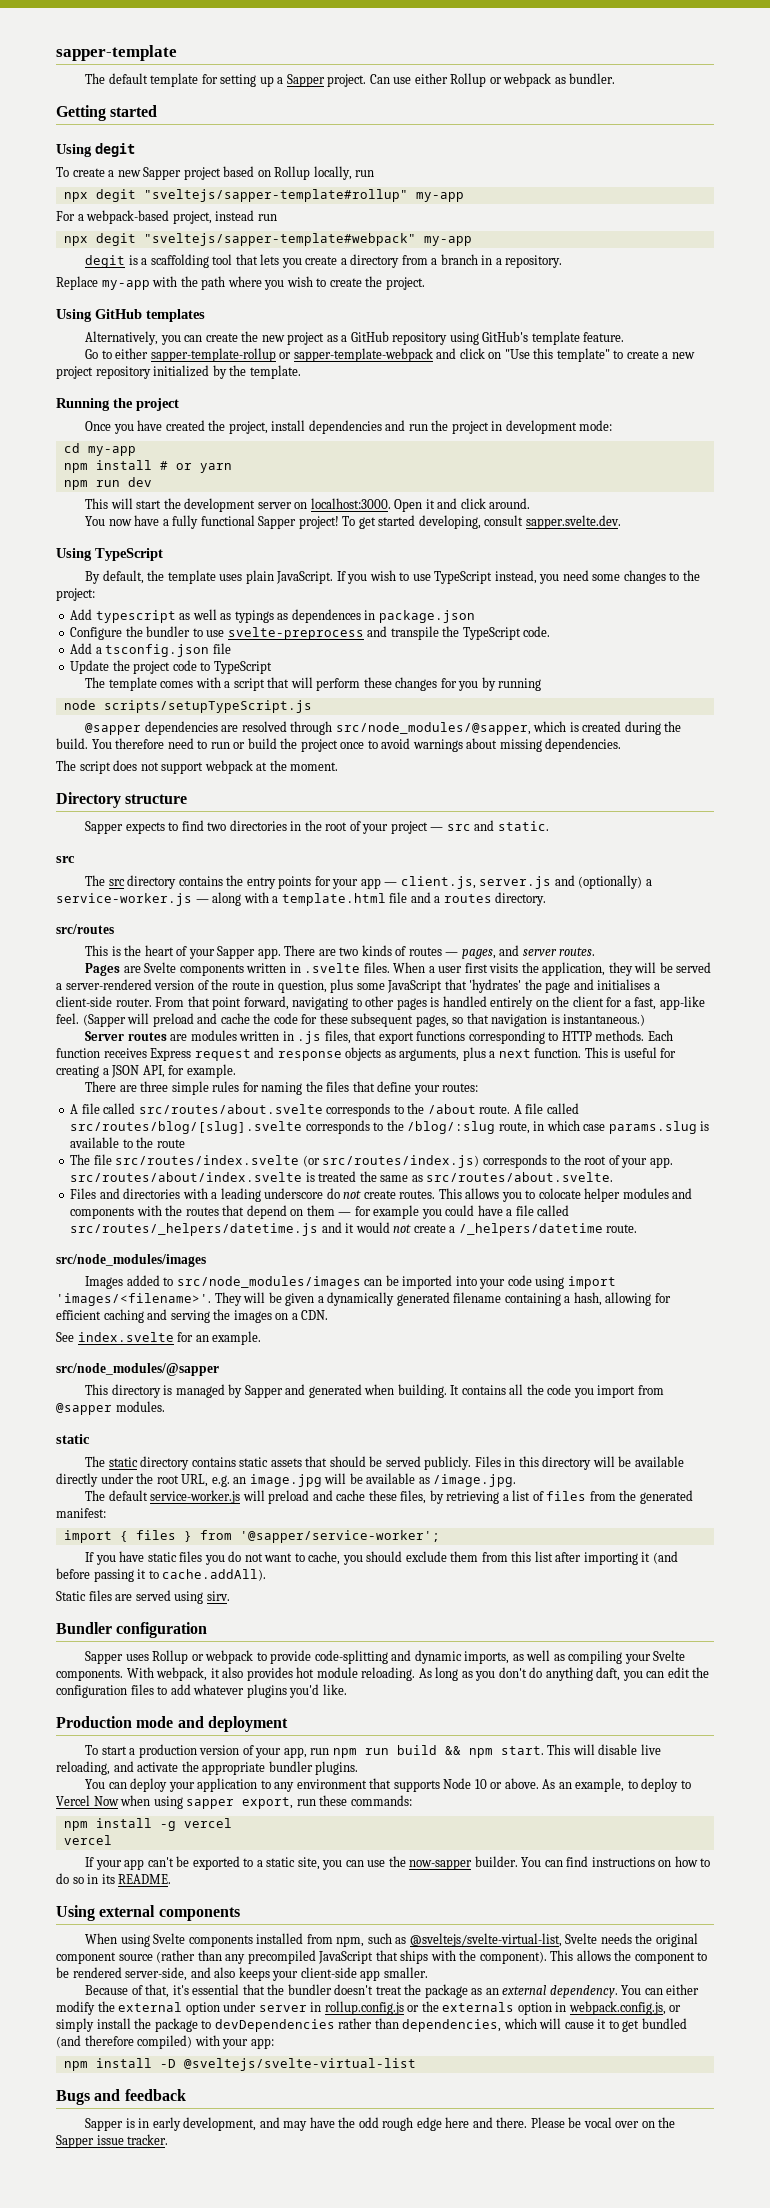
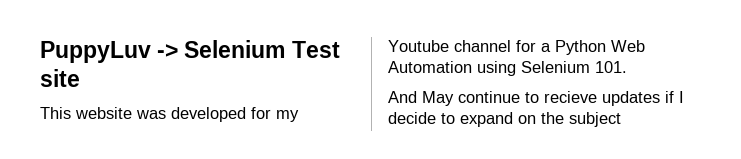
- sapper-template
- The default template for setting up a Sapper project. Can use either Rollup or webpack as bundler.
- Getting started
- Using degit
- To create a new Sapper project based on Rollup locally, run
- npx degit "sveltejs/sapper-template#rollup" my-app
- For a webpack-based project, instead run
- npx degit "sveltejs/sapper-template#webpack" my-app
- degit is a scaffolding tool that lets you create a directory from a branch in a repository.
- Replace my-app with the path where you wish to create the project.
- Using GitHub templates
- Alternatively, you can create the new project as a GitHub repository using GitHub's template feature.
- Go to either sapper-template-rollup or sapper-template-webpack and click on "Use this template" to create a new project repository initialized by the template.
- Running the project
- Once you have created the project, install dependencies and run the project in development mode:
- cd my-app
- npm install # or yarn
- npm run dev
- This will start the development server on localhost:3000. Open it and click around.
- You now have a fully functional Sapper project! To get started developing, consult sapper.svelte.dev.
- Using TypeScript
- By default, the template uses plain JavaScript. If you wish to use TypeScript instead, you need some changes to the project:
- Add typescript as well as typings as dependences in package.json
- Configure the bundler to use svelte-preprocess and transpile the TypeScript code.
- Add a tsconfig.json file
- Update the project code to TypeScript
- The template comes with a script that will perform these changes for you by running
- node scripts/setupTypeScript.js
- @sapper dependencies are resolved through src/node_modules/@sapper, which is created during the build. You therefore need to run or build the project once to avoid warnings about missing dependencies.
- The script does not support webpack at the moment.
- Directory structure
- Sapper expects to find two directories in the root of your project — src and static.
- src
- The src directory contains the entry points for your app — client.js, server.js and (optionally) a service-worker.js — along with a template.html file and a routes directory.
- src/routes
- This is the heart of your Sapper app. There are two kinds of routes — pages, and server routes.
- Pages are Svelte components written in .svelte files. When a user first visits the application, they will be served a server-rendered version of the route in question, plus some JavaScript that 'hydrates' the page and initialises a client-side router. From that point forward, navigating to other pages is handled entirely on the client for a fast, app-like feel. (Sapper will preload and cache the code for these subsequent pages, so that navigation is instantaneous.)
- Server routes are modules written in .js files, that export functions corresponding to HTTP methods. Each function receives Express request and response objects as arguments, plus a next function. This is useful for creating a JSON API, for example.
- There are three simple rules for naming the files that define your routes:
- A file called src/routes/about.svelte corresponds to the /about route. A file called src/routes/blog/[slug].svelte corresponds to the /blog/:slug route, in which case params.slug is available to the route
- The file src/routes/index.svelte (or src/routes/index.js) corresponds to the root of your app. src/routes/about/index.svelte is treated the same as src/routes/about.svelte.
- Files and directories with a leading underscore do not create routes. This allows you to colocate helper modules and components with the routes that depend on them — for example you could have a file called src/routes/_helpers/datetime.js and it would not create a /_helpers/datetime route.
- src/node_modules/images
- Images added to src/node_modules/images can be imported into your code using import 'images/<filename>'. They will be given a dynamically generated filename containing a hash, allowing for efficient caching and serving the images on a CDN.
- See index.svelte for an example.
- src/node_modules/@sapper
- This directory is managed by Sapper and generated when building. It contains all the code you import from @sapper modules.
- static
- The static directory contains static assets that should be served publicly. Files in this directory will be available directly under the root URL, e.g. an image.jpg will be available as /image.jpg.
- The default service-worker.js will preload and cache these files, by retrieving a list of files from the generated manifest:
- import { files } from '@sapper/service-worker';
- If you have static files you do not want to cache, you should exclude them from this list after importing it (and before passing it to cache.addAll).
- Static files are served using sirv.
- Bundler configuration
- Sapper uses Rollup or webpack to provide code-splitting and dynamic imports, as well as compiling your Svelte components. With webpack, it also provides hot module reloading. As long as you don't do anything daft, you can edit the configuration files to add whatever plugins you'd like.
- Production mode and deployment
- To start a production version of your app, run npm run build && npm start. This will disable live reloading, and activate the appropriate bundler plugins.
- You can deploy your application to any environment that supports Node 10 or above. As an example, to deploy to Vercel Now when using sapper export, run these commands:
- npm install -g vercel
- vercel
- If your app can't be exported to a static site, you can use the now-sapper builder. You can find instructions on how to do so in its README.
- Using external components
- When using Svelte components installed from npm, such as @sveltejs/svelte-virtual-list, Svelte needs the original component source (rather than any precompiled JavaScript that ships with the component). This allows the component to be rendered server-side, and also keeps your client-side app smaller.
- Because of that, it's essential that the bundler doesn't treat the package as an external dependency. You can either modify the external option under server in rollup.config.js or the externals option in webpack.config.js, or simply install the package to devDependencies rather than dependencies, which will cause it to get bundled (and therefore compiled) with your app:
- npm install -D @sveltejs/svelte-virtual-list
- Bugs and feedback
- Sapper is in early development, and may have the odd rough edge here and there. Please be vocal over on the Sapper issue tracker.
+ PuppyLuv -> Selenium Test site
+ This website was developed for my Youtube channel for a Python Web Automation using Selenium 101.
+ And May continue to recieve updates if I decide to expand on the subject

